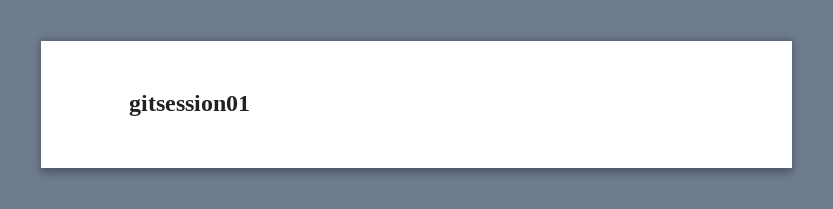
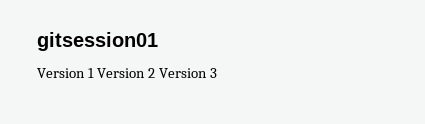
+ Version 1 Version 2 Version 3

